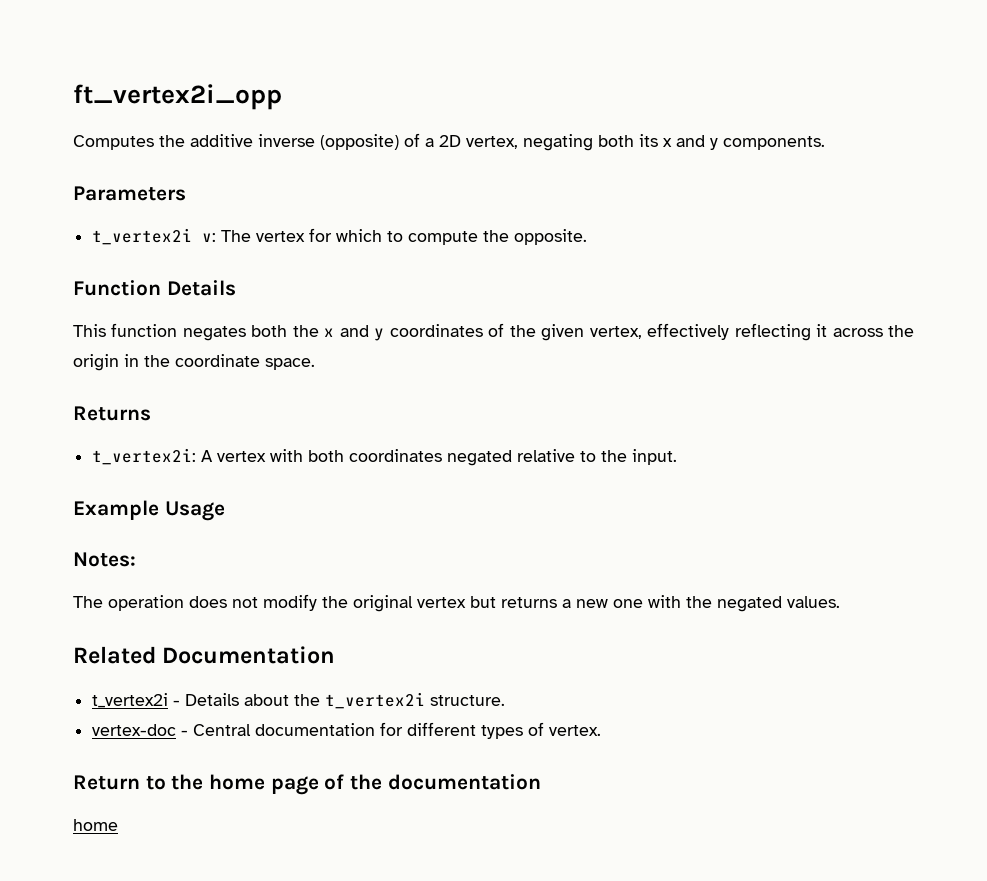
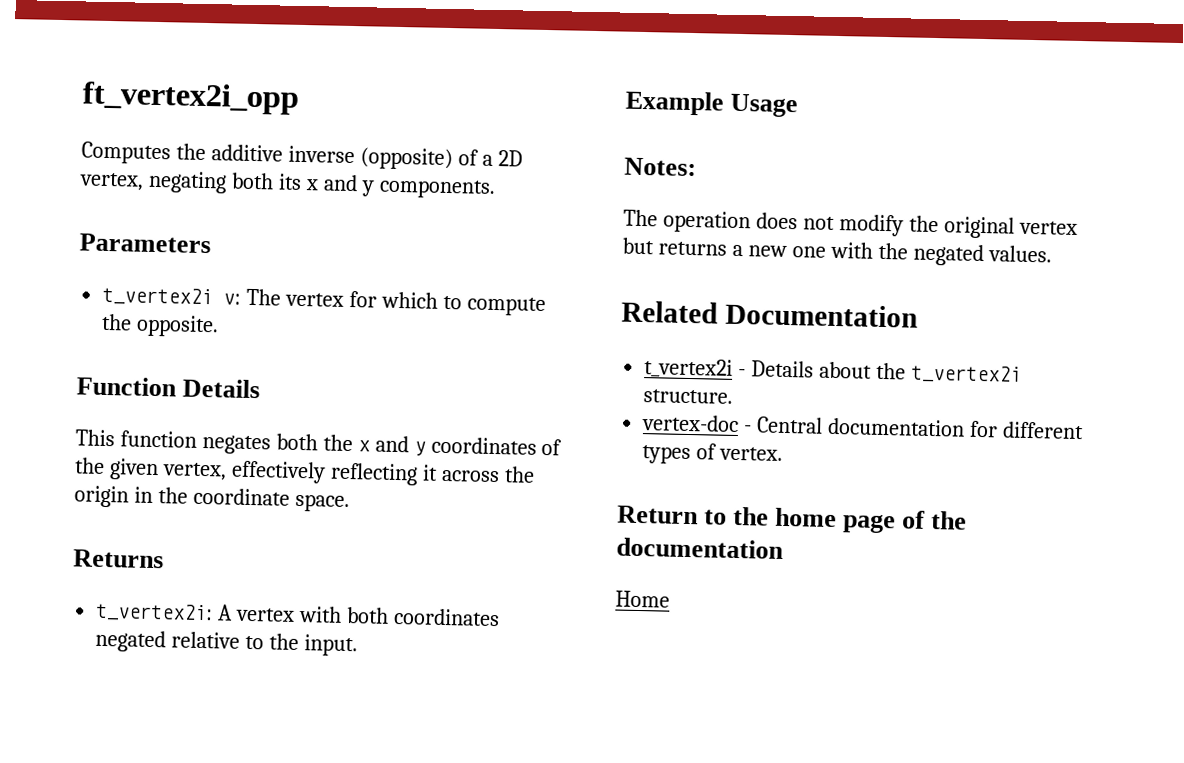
  Return to the home page of the documentation
- home
+ Home

